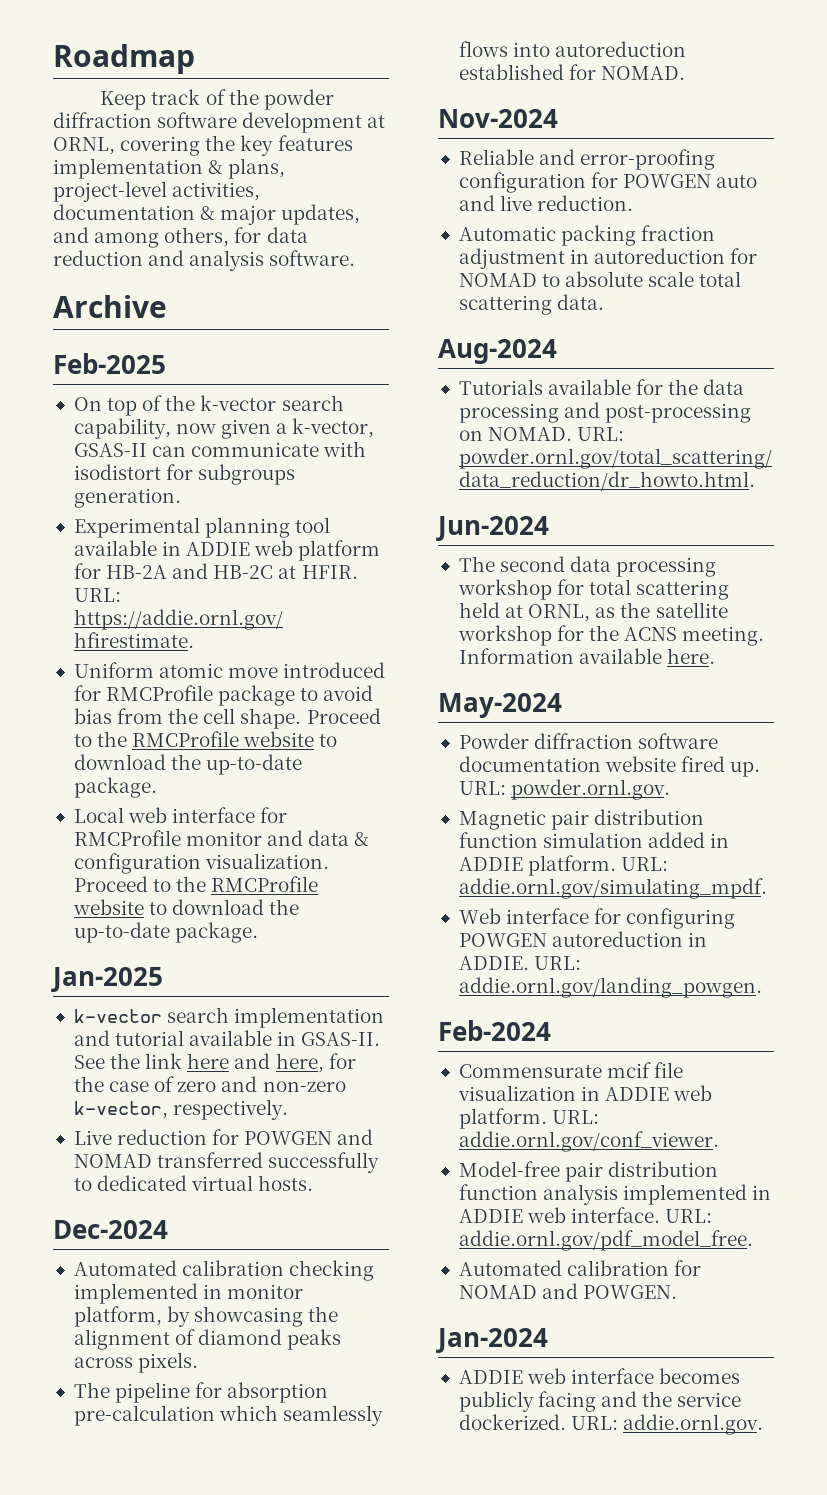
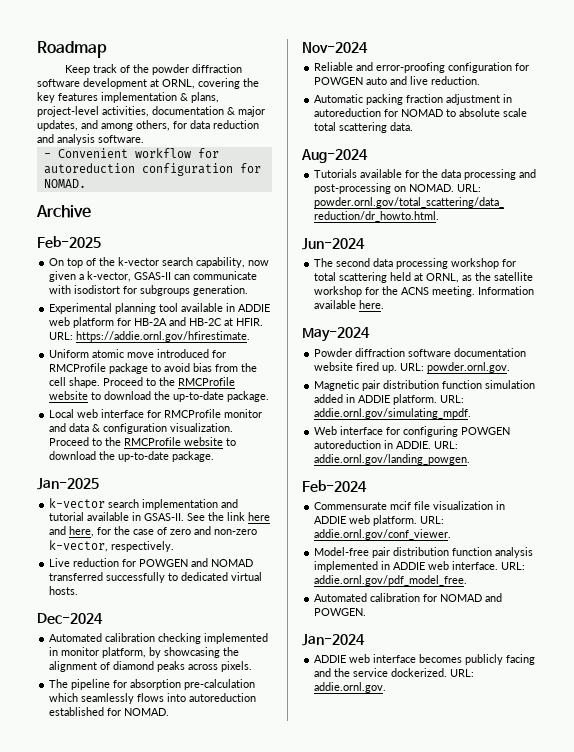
+ - Convenient workflow for autoreduction configuration for NOMAD.

